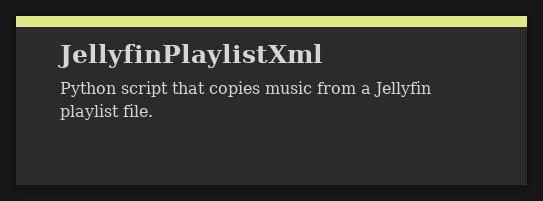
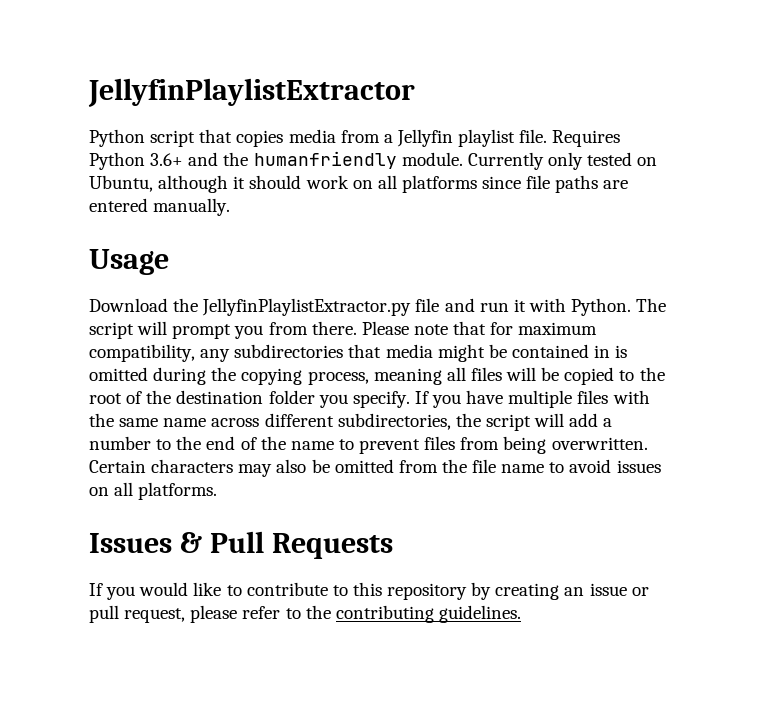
- JellyfinPlaylistXml
+ JellyfinPlaylistExtractor
- Python script that copies music from a Jellyfin playlist file.
+ Python script that copies media from a Jellyfin playlist file.
+ Requires Python 3.6+ and the humanfriendly module. Currently only tested on Ubuntu, although it should work on all platforms since file paths are entered manually.
+ Usage
+ Download the JellyfinPlaylistExtractor.py file and run it with Python. The script will prompt you from there. Please note that for maximum compatibility, any subdirectories that media might be contained in is omitted during the copying process, meaning all files will be copied to the root of the destination folder you specify. If you have multiple files with the same name across different subdirectories, the script will add a number to the end of the name to prevent files from being overwritten. Certain characters may also be omitted from the file name to avoid issues on all platforms.
+ Issues & Pull Requests
+ If you would like to contribute to this repository by creating an issue or pull request, please refer to the contributing guidelines.

